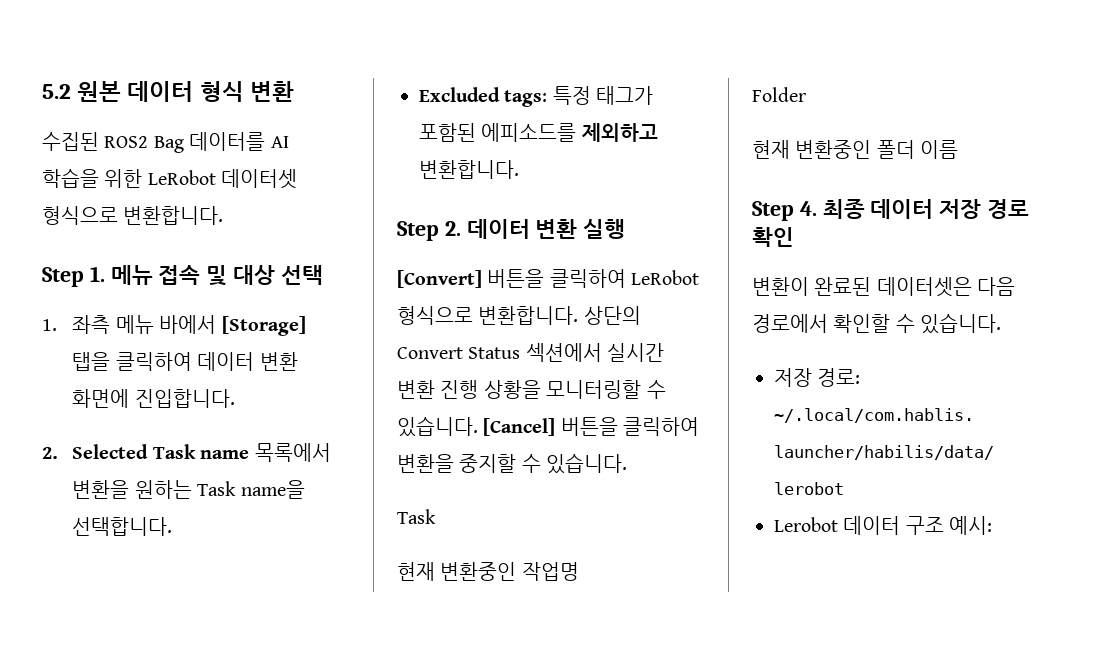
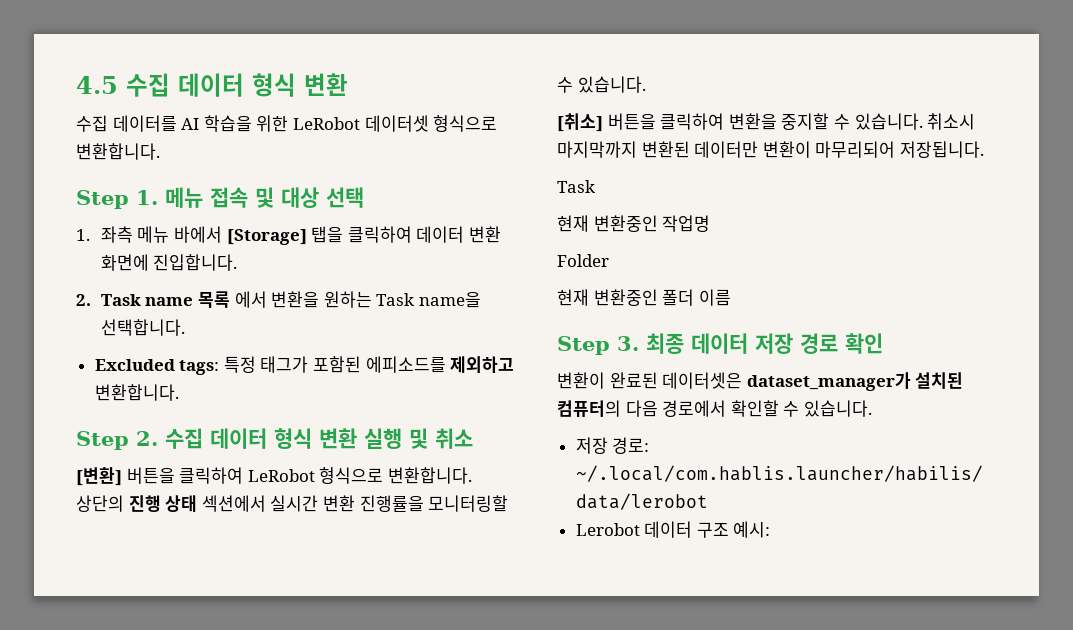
- 5.2 원본 데이터 형식 변환
+ 4.5 수집 데이터 형식 변환
- 수집된 ROS2 Bag 데이터를 AI 학습을 위한 LeRobot 데이터셋 형식으로 변환합니다.
+ 수집 데이터를 AI 학습을 위한 LeRobot 데이터셋 형식으로 변환합니다.
- 2. Selected Task name 목록에서 변환을 원하는 Task name을 선택합니다.
+ 2. Task name 목록 에서 변환을 원하는 Task name을 선택합니다.
- Step 2. 데이터 변환 실행
- [Convert] 버튼을 클릭하여 LeRobot 형식으로 변환합니다.
+ Step 2. 수집 데이터 형식 변환 실행 및 취소
+ [변환] 버튼을 클릭하여 LeRobot 형식으로 변환합니다.
- 상단의 Convert Status 섹션에서 실시간 변환 진행 상황을 모니터링할 수 있습니다. [Cancel] 버튼을 클릭하여 변환을 중지할 수 있습니다.
+ 상단의 진행 상태 섹션에서 실시간 변환 진행률을 모니터링할 수 있습니다.
+ [취소] 버튼을 클릭하여 변환을 중지할 수 있습니다. 취소시 마지막까지 변환된 데이터만 변환이 마무리되어 저장됩니다.
- Step 4. 최종 데이터 저장 경로 확인
+ Step 3. 최종 데이터 저장 경로 확인
- 변환이 완료된 데이터셋은 다음 경로에서 확인할 수 있습니다.
+ 변환이 완료된 데이터셋은 dataset_manager가 설치된 컴퓨터의 다음 경로에서 확인할 수 있습니다.

